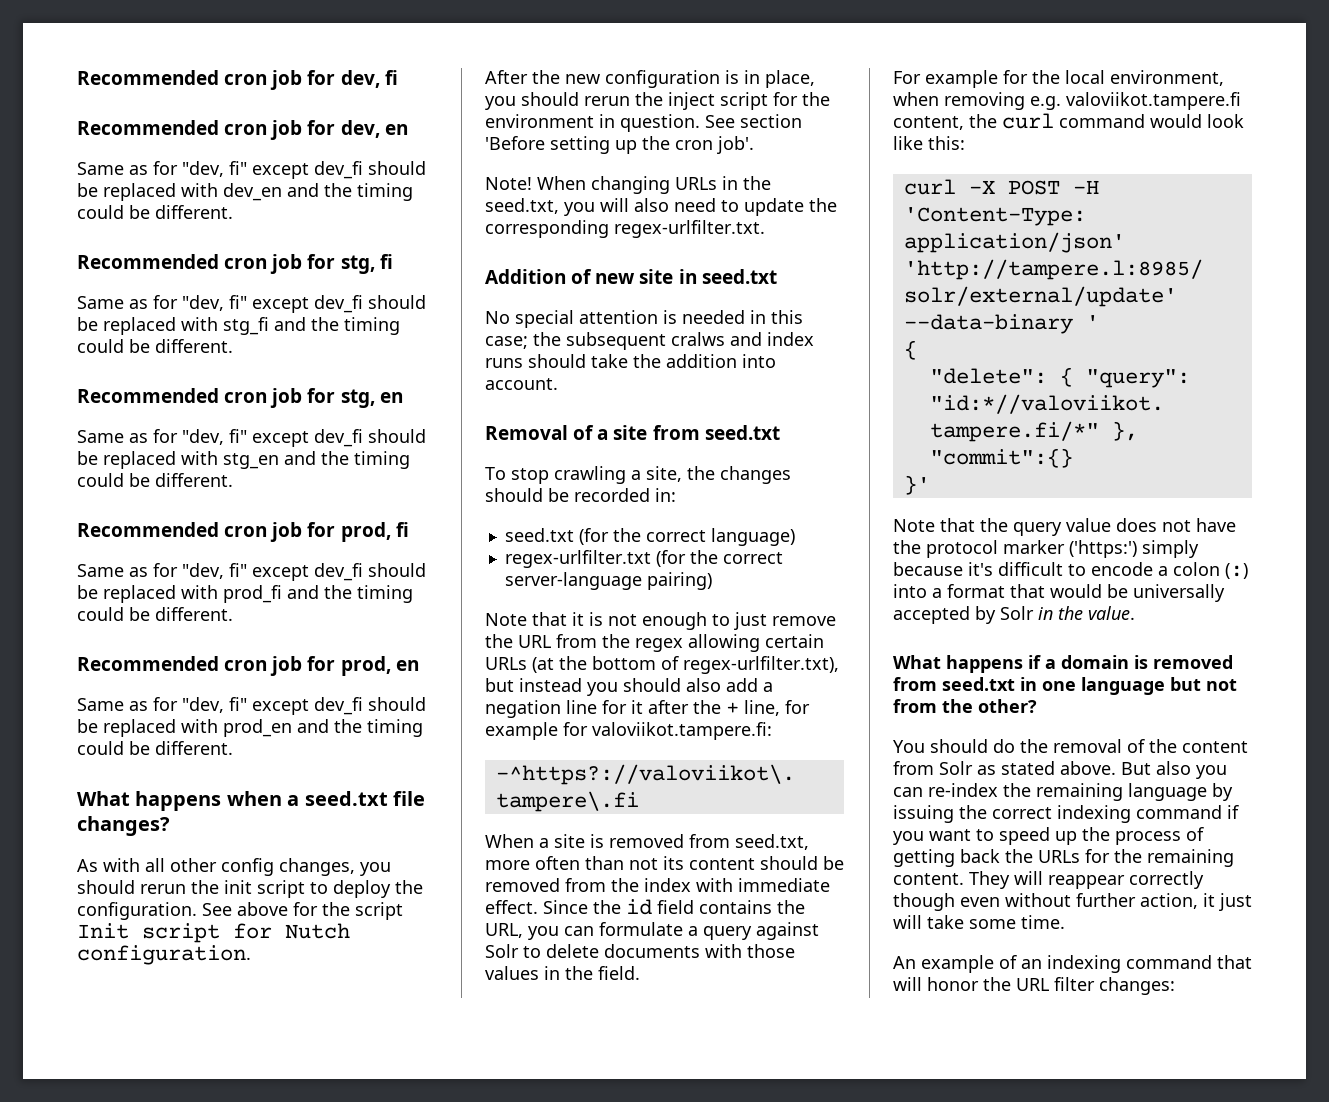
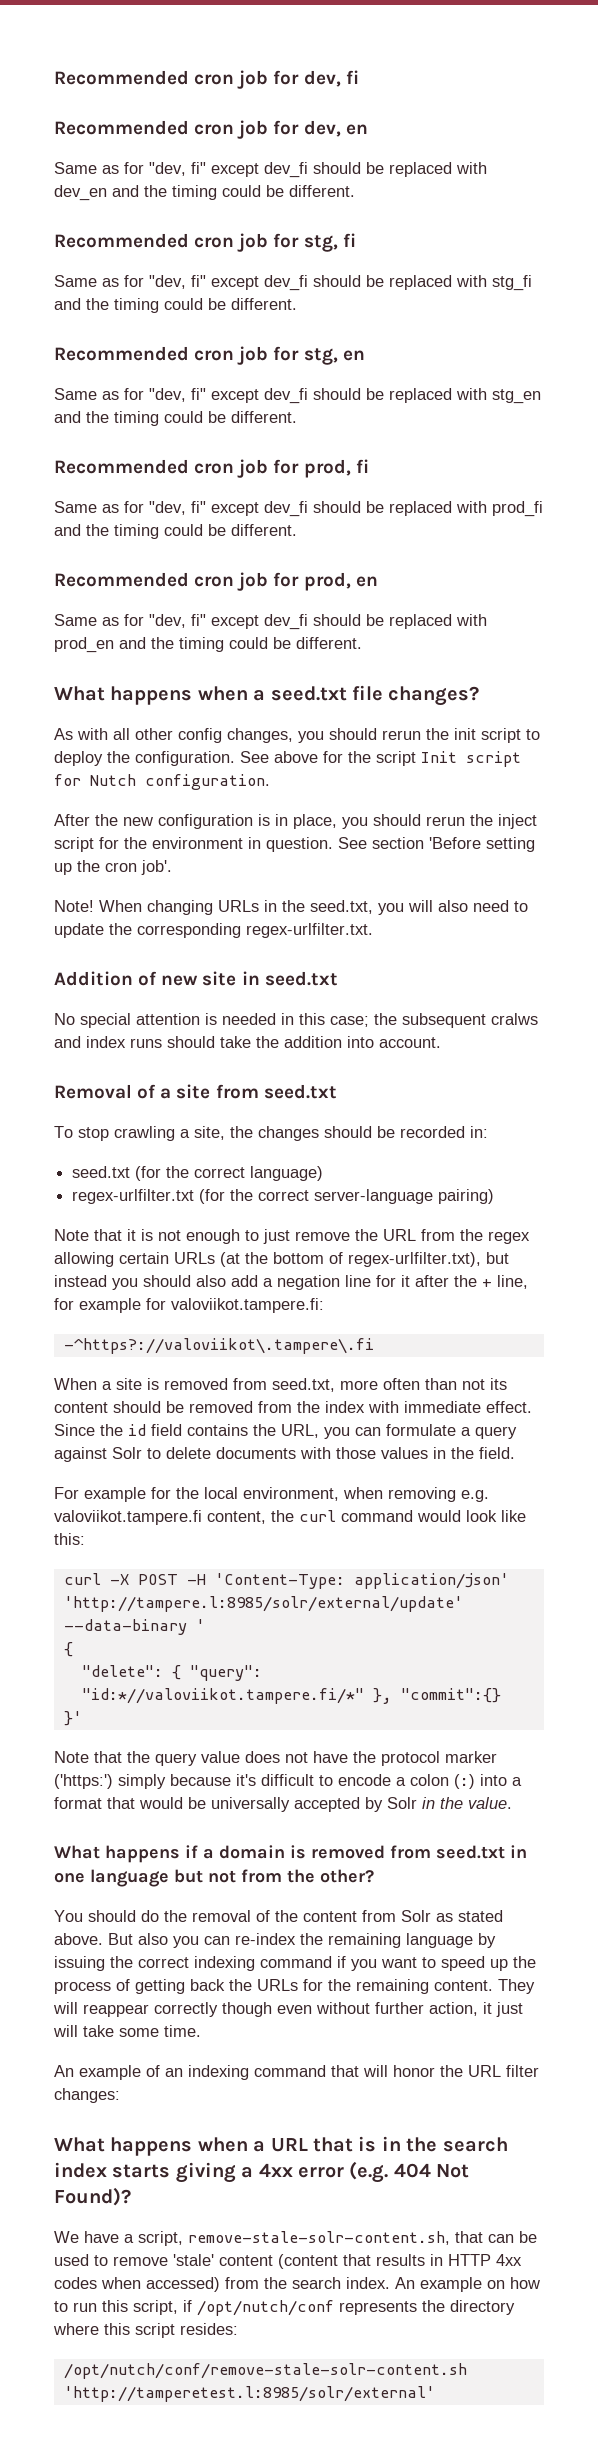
+ What happens when a URL that is in the search index starts giving a 4xx error (e.g. 404 Not Found)?
+ We have a script, remove-stale-solr-content.sh, that can be used to remove 'stale' content (content that results in HTTP 4xx codes when accessed) from the search index. An example on how to run this script, if /opt/nutch/conf represents the directory where this script resides:
+ /opt/nutch/conf/remove-stale-solr-content.sh 'http://tamperetest.l:8985/solr/external'

